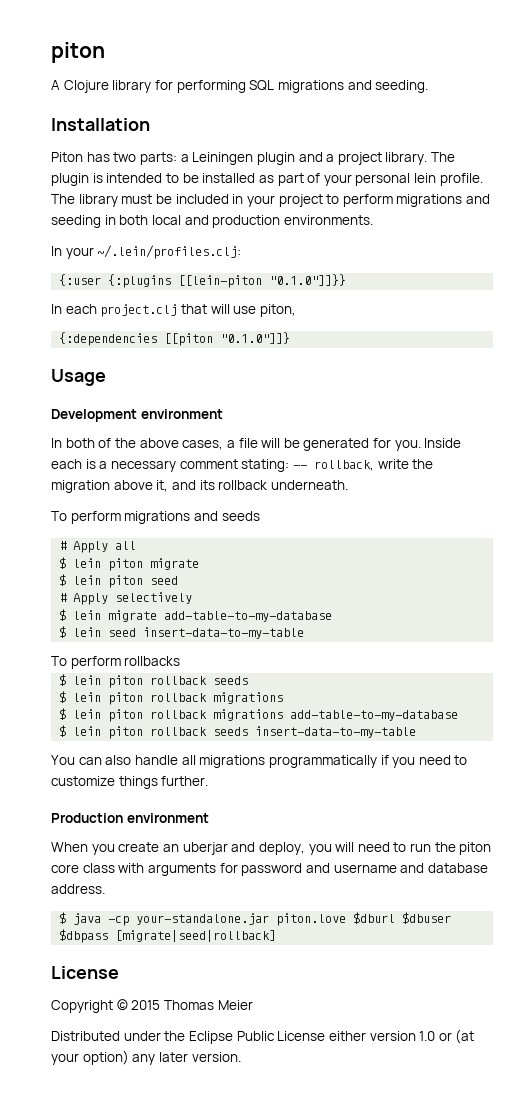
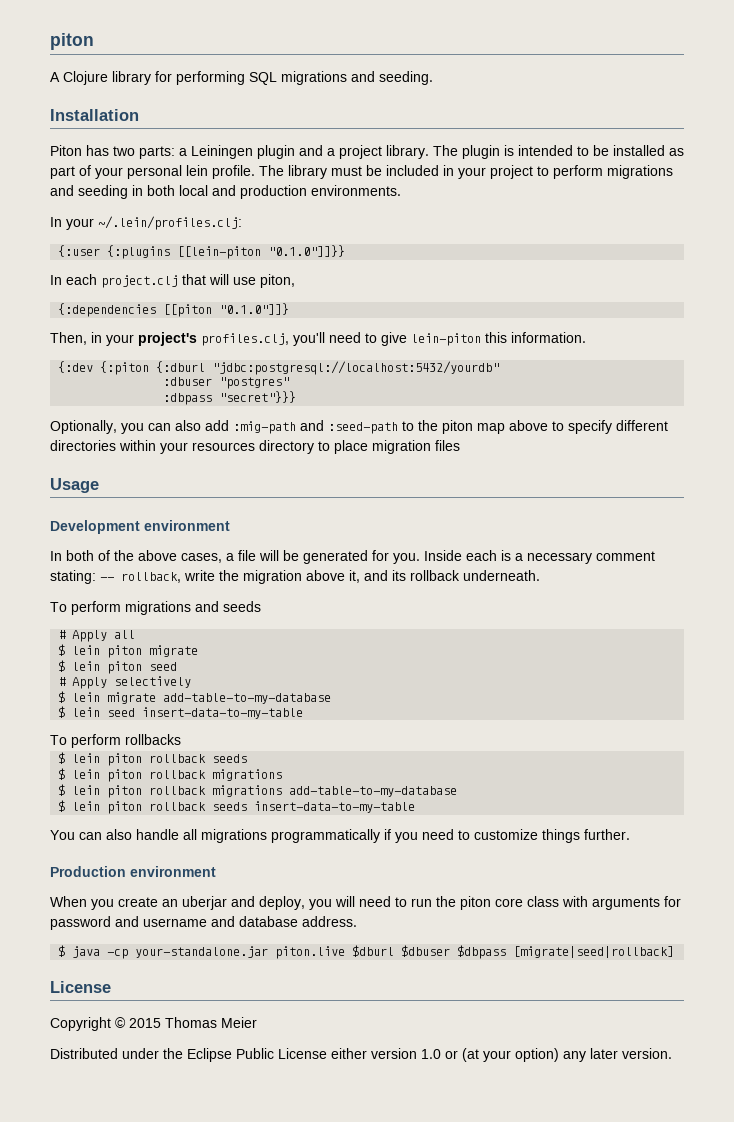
+ Then, in your project's profiles.clj, you'll need to give lein-piton this information.
+ {:dev {:piton {:dburl "jdbc:postgresql://localhost:5432/yourdb"
+ :dbuser "postgres"
+ :dbpass "secret"}}}
+ Optionally, you can also add :mig-path and :seed-path to the piton map above to specify different directories within your resources directory to place migration files
- $ java -cp your-standalone.jar piton.love $dburl $dbuser $dbpass [migrate|seed|rollback]
+ $ java -cp your-standalone.jar piton.live $dburl $dbuser $dbpass [migrate|seed|rollback]

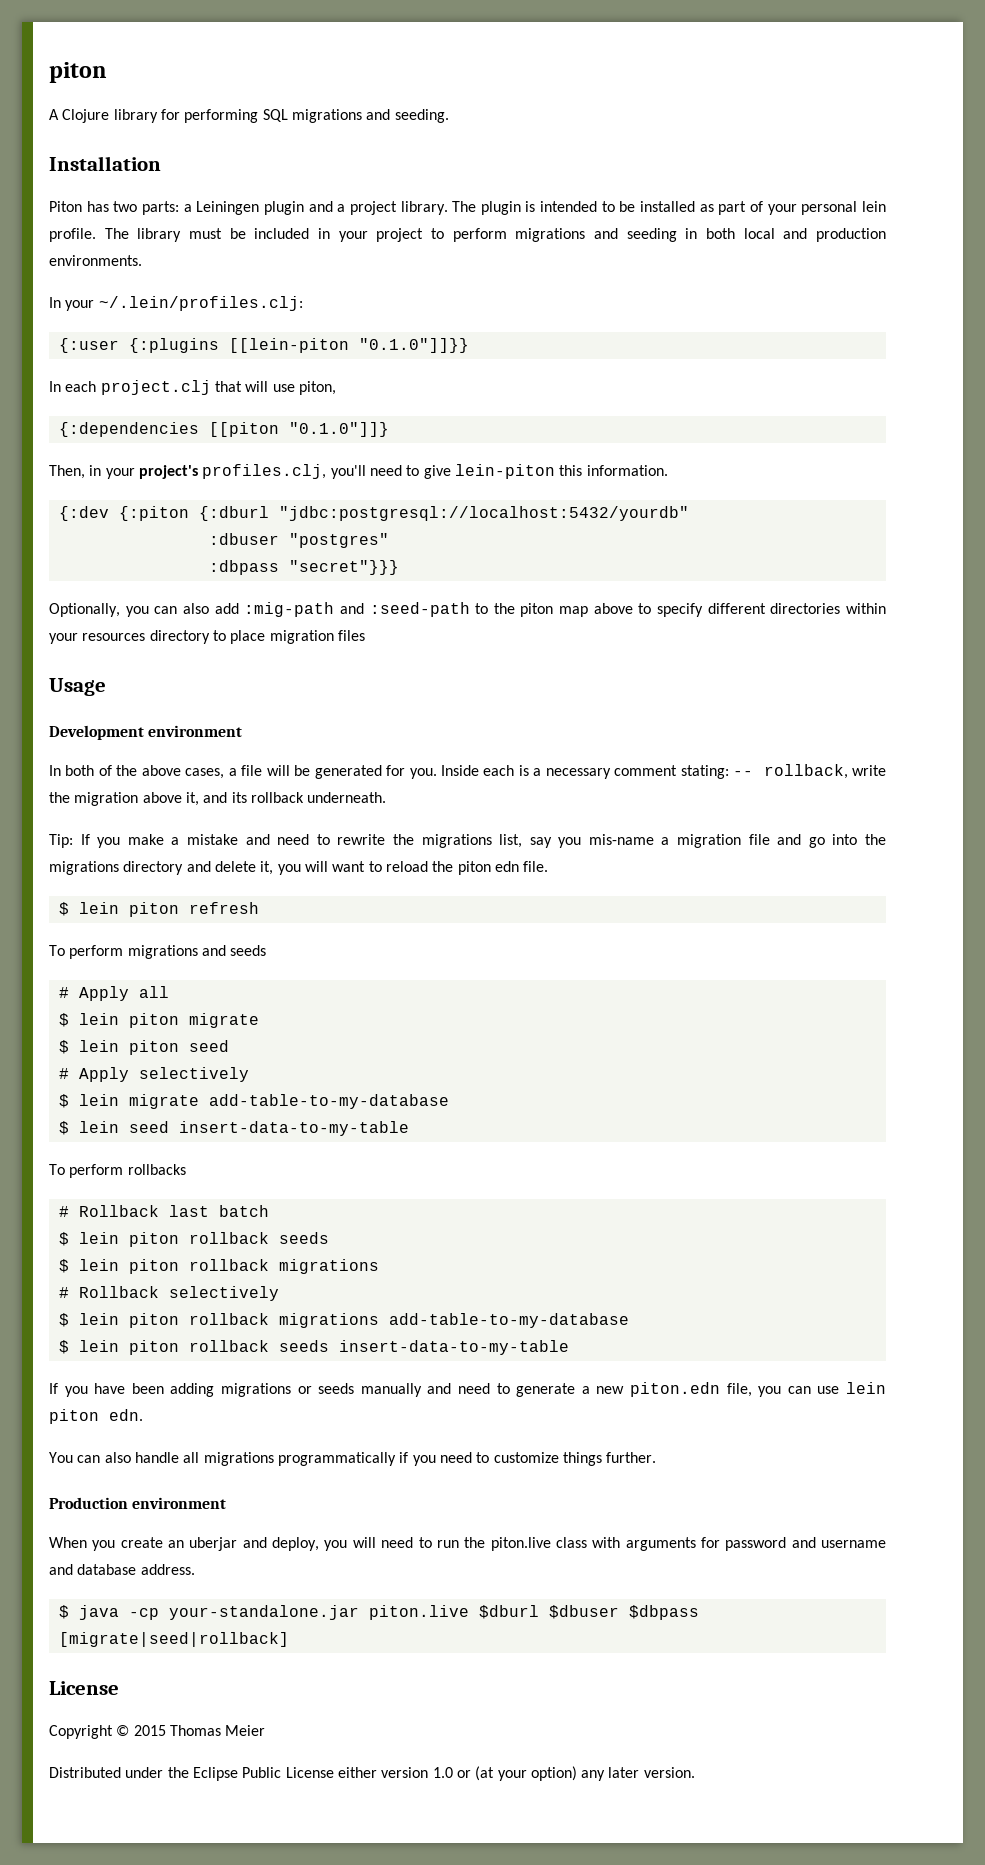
+ Tip: If you make a mistake and need to rewrite the migrations list, say you mis-name a migration file and go into the migrations directory and delete it, you will want to reload the piton edn file.
+ $ lein piton refresh
+ # Rollback last batch
+ # Rollback selectively
+ If you have been adding migrations or seeds manually and need to generate a new piton.edn file, you can use lein piton edn.
- When you create an uberjar and deploy, you will need to run the piton core class with arguments for password and username and database address.
+ When you create an uberjar and deploy, you will need to run the piton.live class with arguments for password and username and database address.

